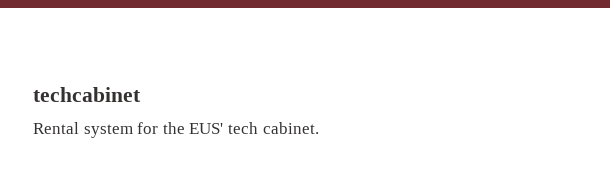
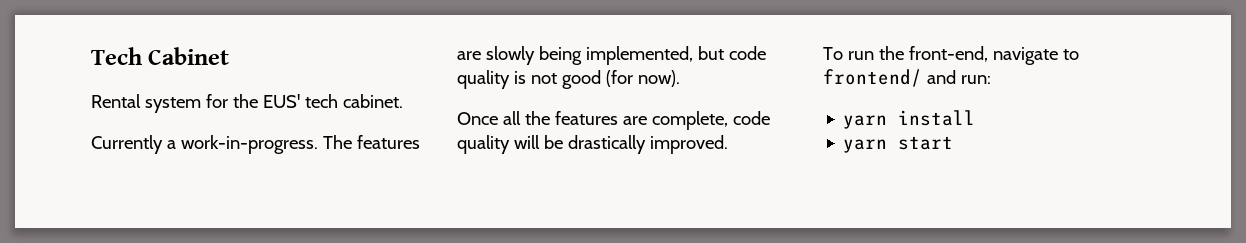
- techcabinet
+ Tech Cabinet
+ Currently a work-in-progress. The features are slowly being implemented, but code quality is not good (for now).
+ Once all the features are complete, code quality will be drastically improved.
+ To run the front-end, navigate to frontend/ and run:
+ yarn install
+ yarn start

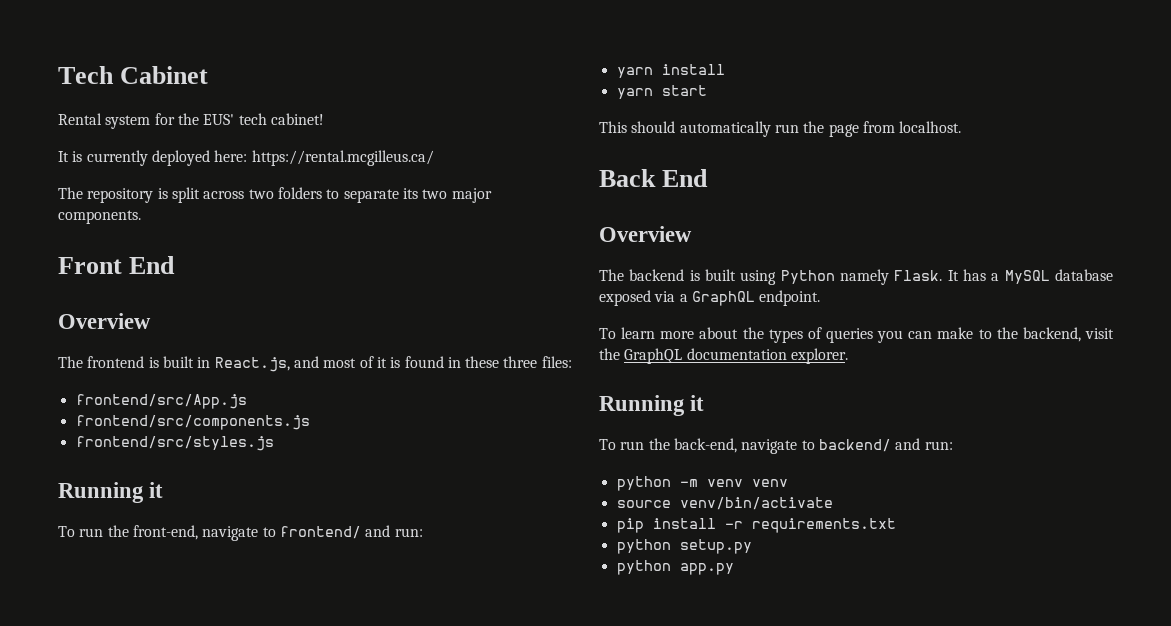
- Rental system for the EUS' tech cabinet.
- Currently a work-in-progress. The features are slowly being implemented, but code quality is not good (for now).
- Once all the features are complete, code quality will be drastically improved.
+ Rental system for the EUS' tech cabinet!
+ It is currently deployed here: https://rental.mcgilleus.ca/
+ The repository is split across two folders to separate its two major components.
+ Front End
+ Overview
+ The frontend is built in React.js, and most of it is found in these three files:
+ frontend/src/App.js
+ frontend/src/components.js
+ frontend/src/styles.js
+ Running it
+ This should automatically run the page from localhost.
+ Back End
+ Overview
+ The backend is built using Python namely Flask. It has a MySQL database exposed via a GraphQL endpoint.
+ To learn more about the types of queries you can make to the backend, visit the GraphQL documentation explorer.
+ Running it
+ To run the back-end, navigate to backend/ and run:
+ python -m venv venv
+ source venv/bin/activate
+ pip install -r requirements.txt
+ python setup.py
+ python app.py

